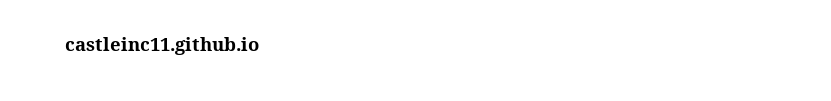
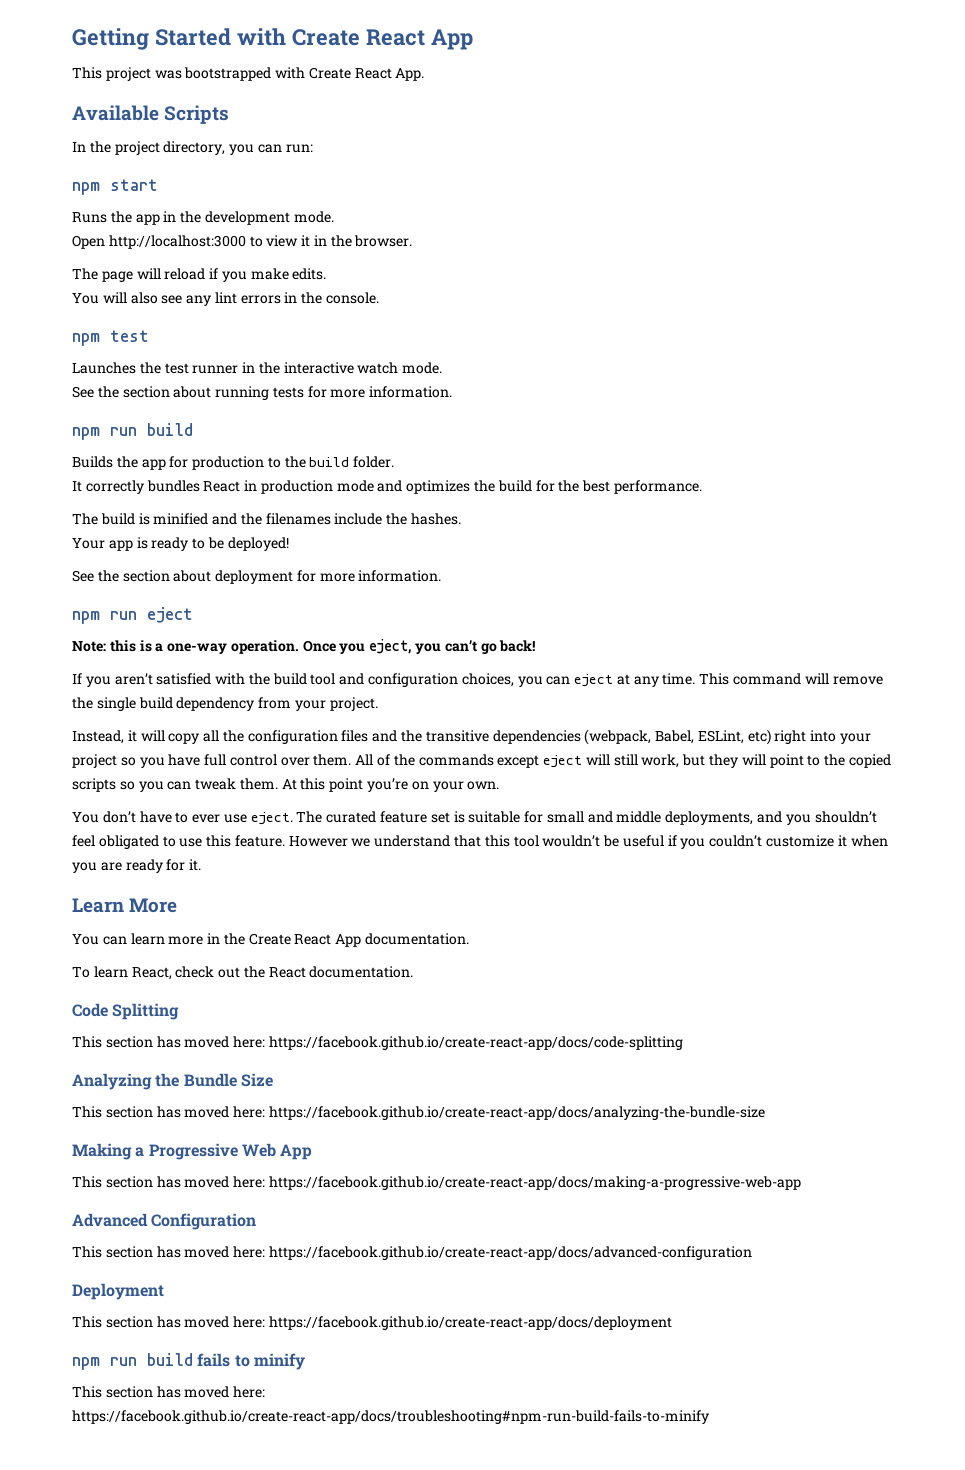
- castleinc11.github.io
+ Getting Started with Create React App
+ This project was bootstrapped with Create React App.
+ Available Scripts
+ In the project directory, you can run:
+ npm start
+ Runs the app in the development mode.
+ Open http://localhost:3000 to view it in the browser.
+ The page will reload if you make edits.
+ You will also see any lint errors in the console.
+ npm test
+ Launches the test runner in the interactive watch mode.
+ See the section about running tests for more information.
+ npm run build
+ Builds the app for production to the build folder.
+ It correctly bundles React in production mode and optimizes the build for the best performance.
+ The build is minified and the filenames include the hashes.
+ Your app is ready to be deployed!
+ See the section about deployment for more information.
+ npm run eject
+ Note: this is a one-way operation. Once you eject, you can’t go back!
+ If you aren’t satisfied with the build tool and configuration choices, you can eject at any time. This command will remove the single build dependency from your project.
+ Instead, it will copy all the configuration files and the transitive dependencies (webpack, Babel, ESLint, etc) right into your project so you have full control over them. All of the commands except eject will still work, but they will point to the copied scripts so you can tweak them. At this point you’re on your own.
+ You don’t have to ever use eject. The curated feature set is suitable for small and middle deployments, and you shouldn’t feel obligated to use this feature. However we understand that this tool wouldn’t be useful if you couldn’t customize it when you are ready for it.
+ Learn More
+ You can learn more in the Create React App documentation.
+ To learn React, check out the React documentation.
+ Code Splitting
+ This section has moved here: https://facebook.github.io/create-react-app/docs/code-splitting
+ Analyzing the Bundle Size
+ This section has moved here: https://facebook.github.io/create-react-app/docs/analyzing-the-bundle-size
+ Making a Progressive Web App
+ This section has moved here: https://facebook.github.io/create-react-app/docs/making-a-progressive-web-app
+ Advanced Configuration
+ This section has moved here: https://facebook.github.io/create-react-app/docs/advanced-configuration
+ Deployment
+ This section has moved here: https://facebook.github.io/create-react-app/docs/deployment
+ npm run build fails to minify
+ This section has moved here: https://facebook.github.io/create-react-app/docs/troubleshooting#npm-run-build-fails-to-minify

